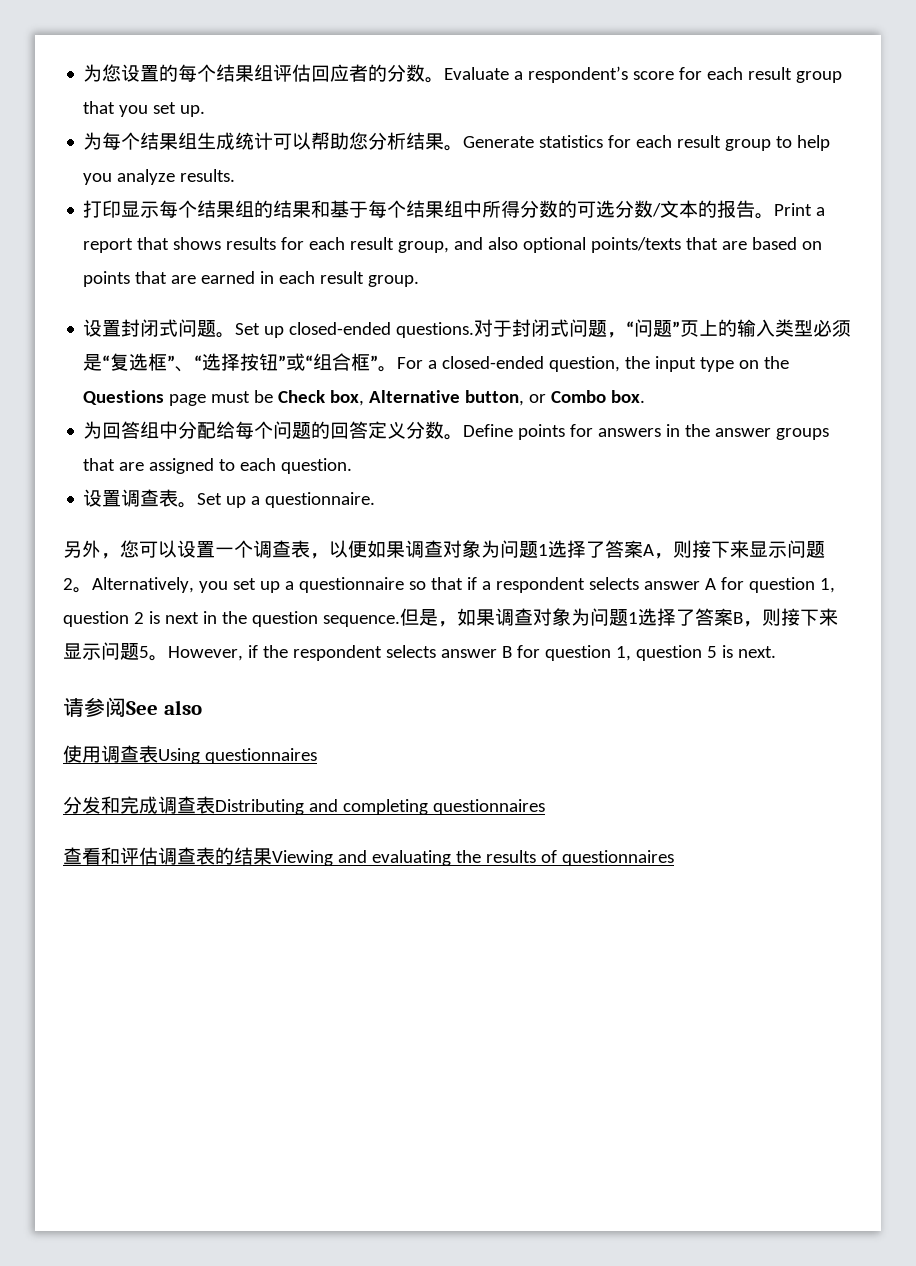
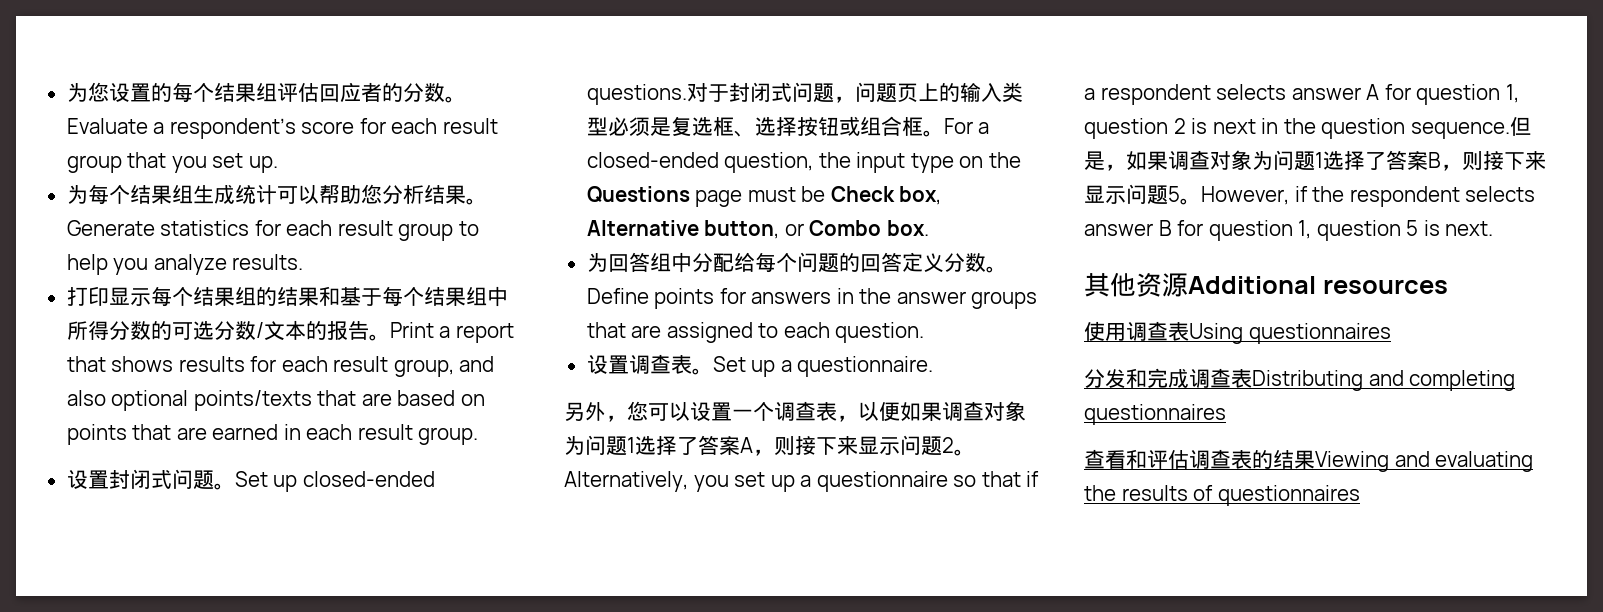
- 对于封闭式问题，“问题”页上的输入类型必须是“复选框”、“选择按钮”或“组合框”。
+ 对于封闭式问题，问题页上的输入类型必须是复选框、选择按钮或组合框。
- 请参阅See also
+ 其他资源Additional resources

